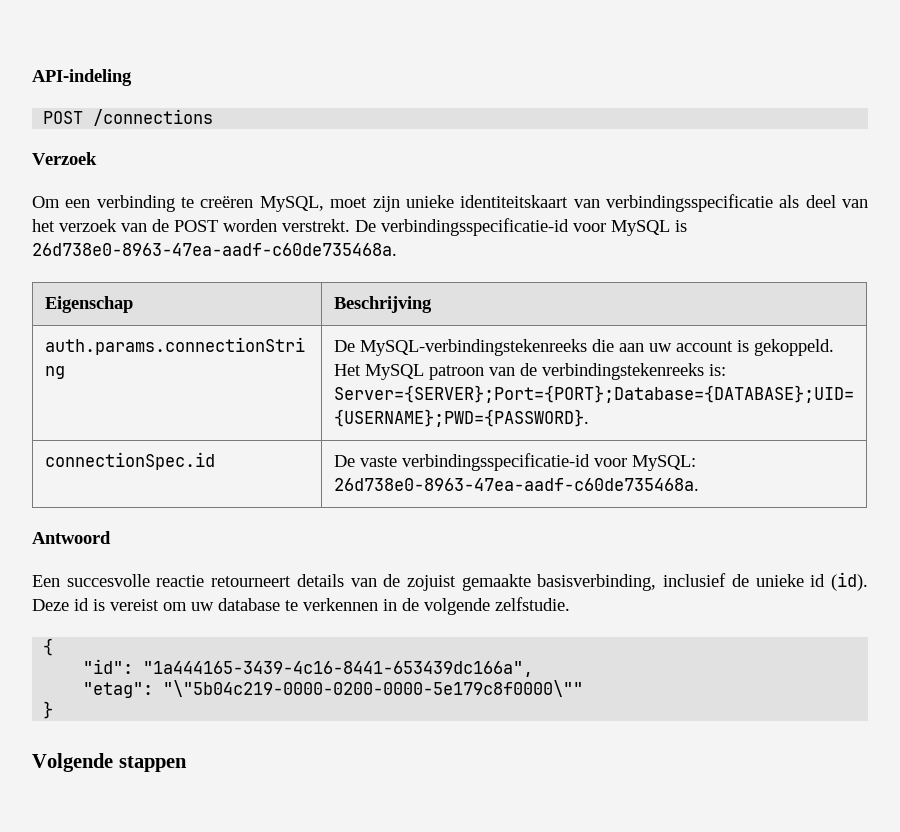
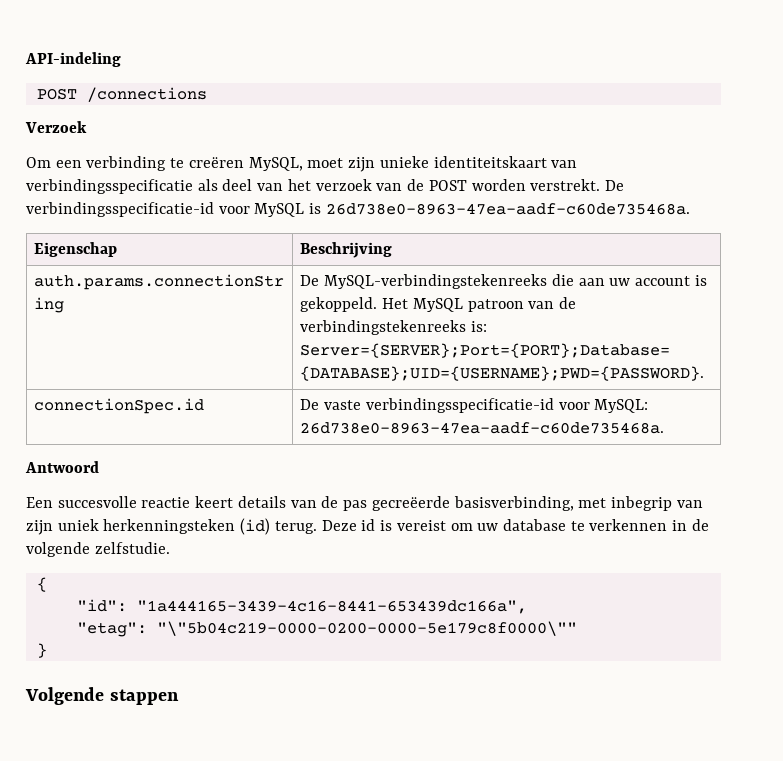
- Een succesvolle reactie retourneert details van de zojuist gemaakte basisverbinding, inclusief de unieke id (id).
+ Een succesvolle reactie keert details van de pas gecreëerde basisverbinding, met inbegrip van zijn uniek herkenningsteken (id) terug.

